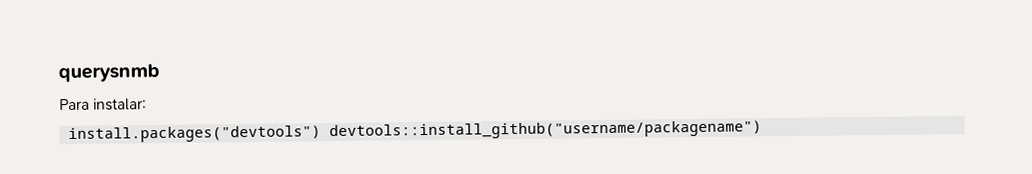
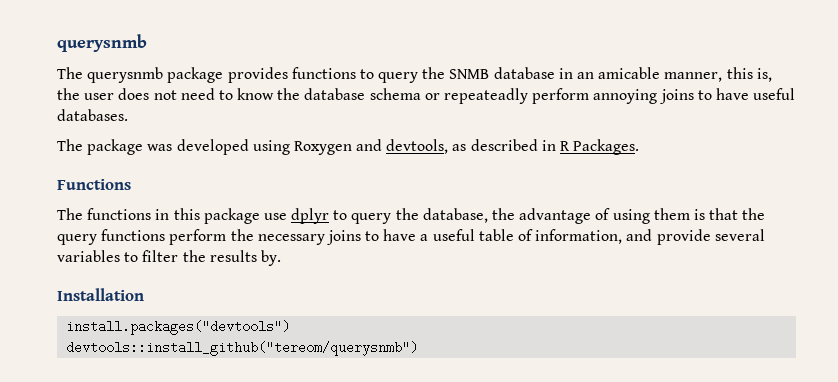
- Para instalar:
+ The querysnmb package provides functions to query the SNMB database in an amicable manner, this is, the user does not need to know the database schema or repeateadly perform annoying joins to have useful databases.
+ The package was developed using Roxygen and devtools, as described in R Packages.
+ Functions
+ The functions in this package use dplyr to query the database, the advantage of using them is that the query functions perform the necessary joins to have a useful table of information, and provide several variables to filter the results by.
+ Installation
- install.packages("devtools") devtools::install_github("username/packagename")
+ install.packages("devtools")
+ devtools::install_github("tereom/querysnmb")

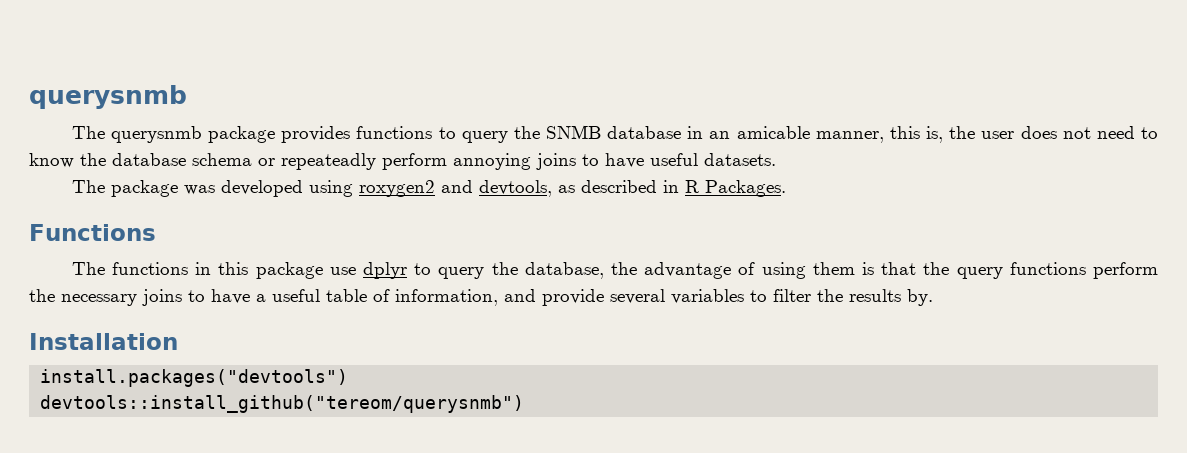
- The querysnmb package provides functions to query the SNMB database in an amicable manner, this is, the user does not need to know the database schema or repeateadly perform annoying joins to have useful databases.
+ The querysnmb package provides functions to query the SNMB database in an amicable manner, this is, the user does not need to know the database schema or repeateadly perform annoying joins to have useful datasets.
- The package was developed using Roxygen and devtools, as described in R Packages.
+ The package was developed using roxygen2 and devtools, as described in R Packages.

